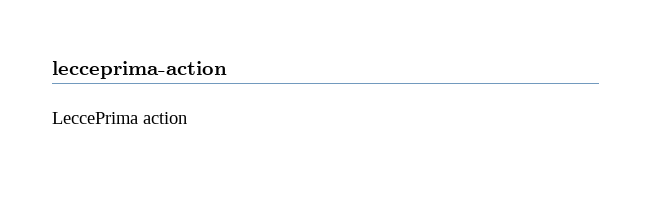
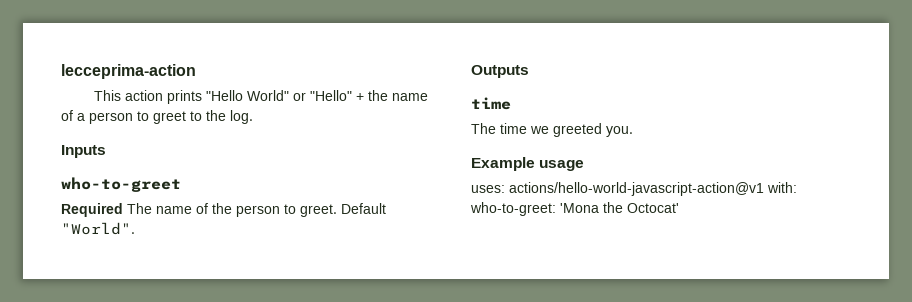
- LeccePrima action
+ This action prints "Hello World" or "Hello" + the name of a person to greet to the log.
+ Inputs
+ who-to-greet
+ Required The name of the person to greet. Default "World".
+ Outputs
+ time
+ The time we greeted you.
+ Example usage
+ uses: actions/hello-world-javascript-action@v1 with: who-to-greet: 'Mona the Octocat'

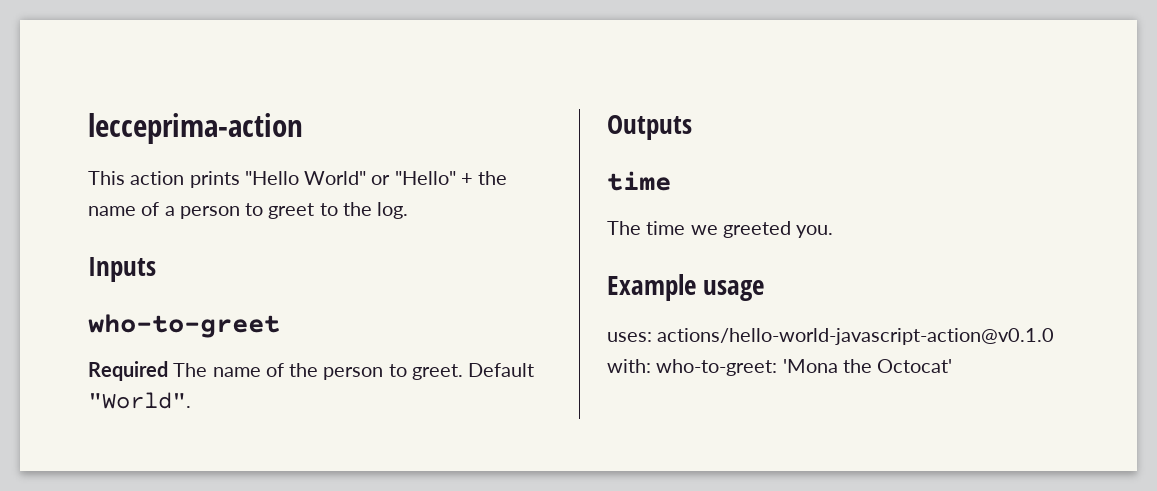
- uses: actions/hello-world-javascript-action@v1 with: who-to-greet: 'Mona the Octocat'
+ uses: actions/hello-world-javascript-action@v0.1.0 with: who-to-greet: 'Mona the Octocat'

